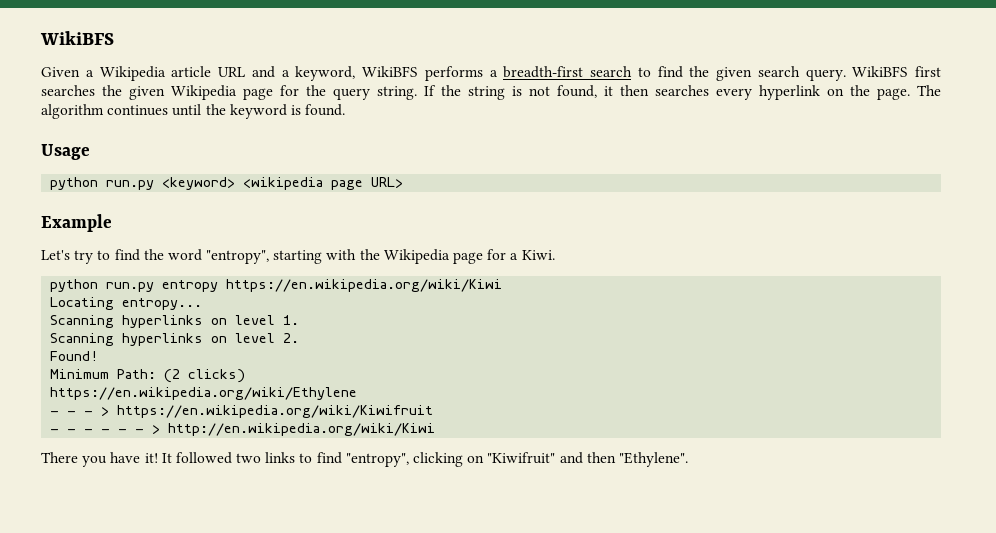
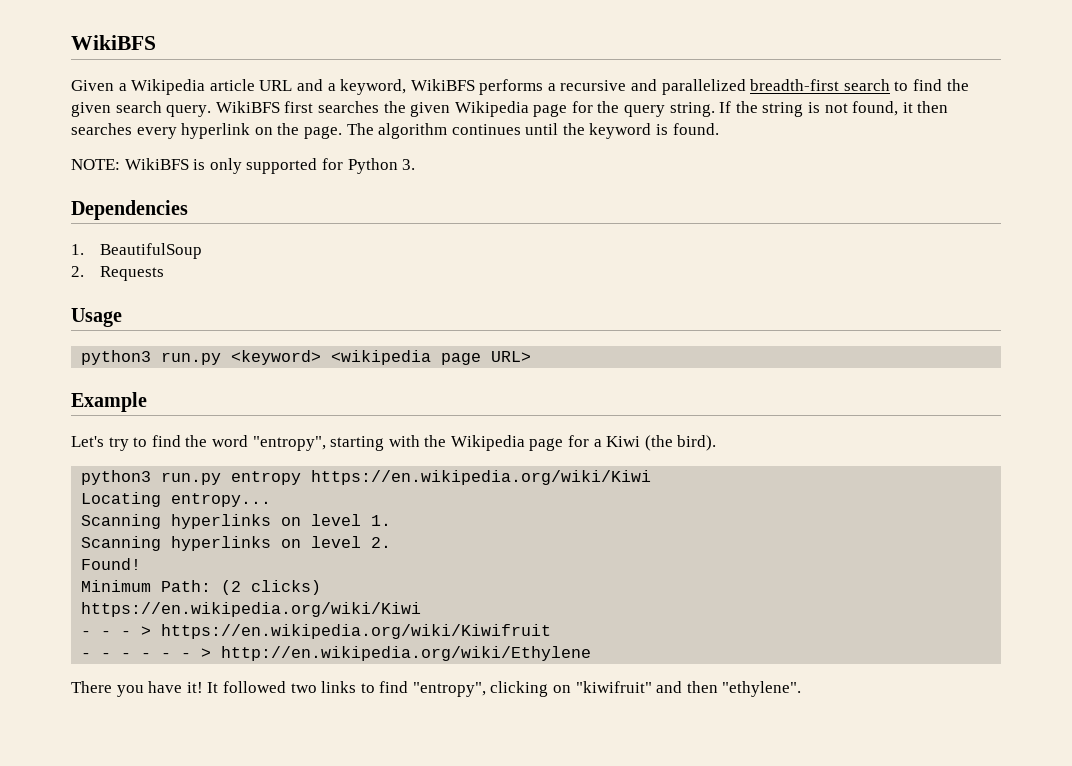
- Given a Wikipedia article URL and a keyword, WikiBFS performs a breadth-first search to find the given search query.
+ Given a Wikipedia article URL and a keyword, WikiBFS performs a recursive and parallelized breadth-first search to find the given search query.
+ NOTE: WikiBFS is only supported for Python 3.
+ Dependencies
+ 1. BeautifulSoup
+ 2. Requests
- python run.py <keyword> <wikipedia page URL>
+ python3 run.py <keyword> <wikipedia page URL>
- Let's try to find the word "entropy", starting with the Wikipedia page for a Kiwi.
- python run.py entropy https://en.wikipedia.org/wiki/Kiwi
+ Let's try to find the word "entropy", starting with the Wikipedia page for a Kiwi (the bird).
+ python3 run.py entropy https://en.wikipedia.org/wiki/Kiwi
  Minimum Path: (2 clicks)
- https://en.wikipedia.org/wiki/Ethylene
+ https://en.wikipedia.org/wiki/Kiwi
- - - - - - - > http://en.wikipedia.org/wiki/Kiwi
+ - - - - - - > http://en.wikipedia.org/wiki/Ethylene
- It followed two links to find "entropy", clicking on "Kiwifruit" and then "Ethylene".
+ It followed two links to find "entropy", clicking on "kiwifruit" and then "ethylene".

